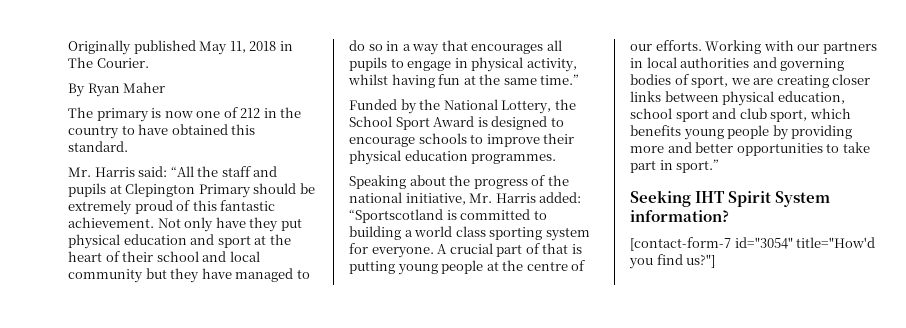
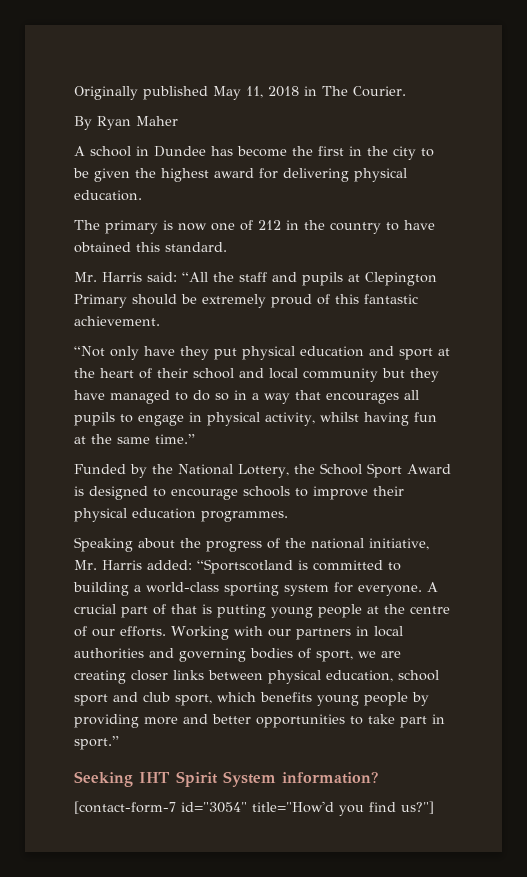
+ A school in Dundee has become the first in the city to be given the highest award for delivering physical education.
- “All the staff and pupils at Clepington Primary should be extremely proud of this fantastic achievement. Not only have they put physical education and sport at the heart of their school and local community but they have managed to do so in a way that encourages all pupils to engage in physical activity, whilst having fun at the same time.”
+ “All the staff and pupils at Clepington Primary should be extremely proud of this fantastic achievement.
+ “Not only have they put physical education and sport at the heart of their school and local community but they have managed to do so in a way that encourages all pupils to engage in physical activity, whilst having fun at the same time.”
- Speaking about the progress of the national initiative, Mr. Harris added: “Sportscotland is committed to building a world class sporting system for everyone.
+ Speaking about the progress of the national initiative, Mr. Harris added: “Sportscotland is committed to building a world-class sporting system for everyone.

